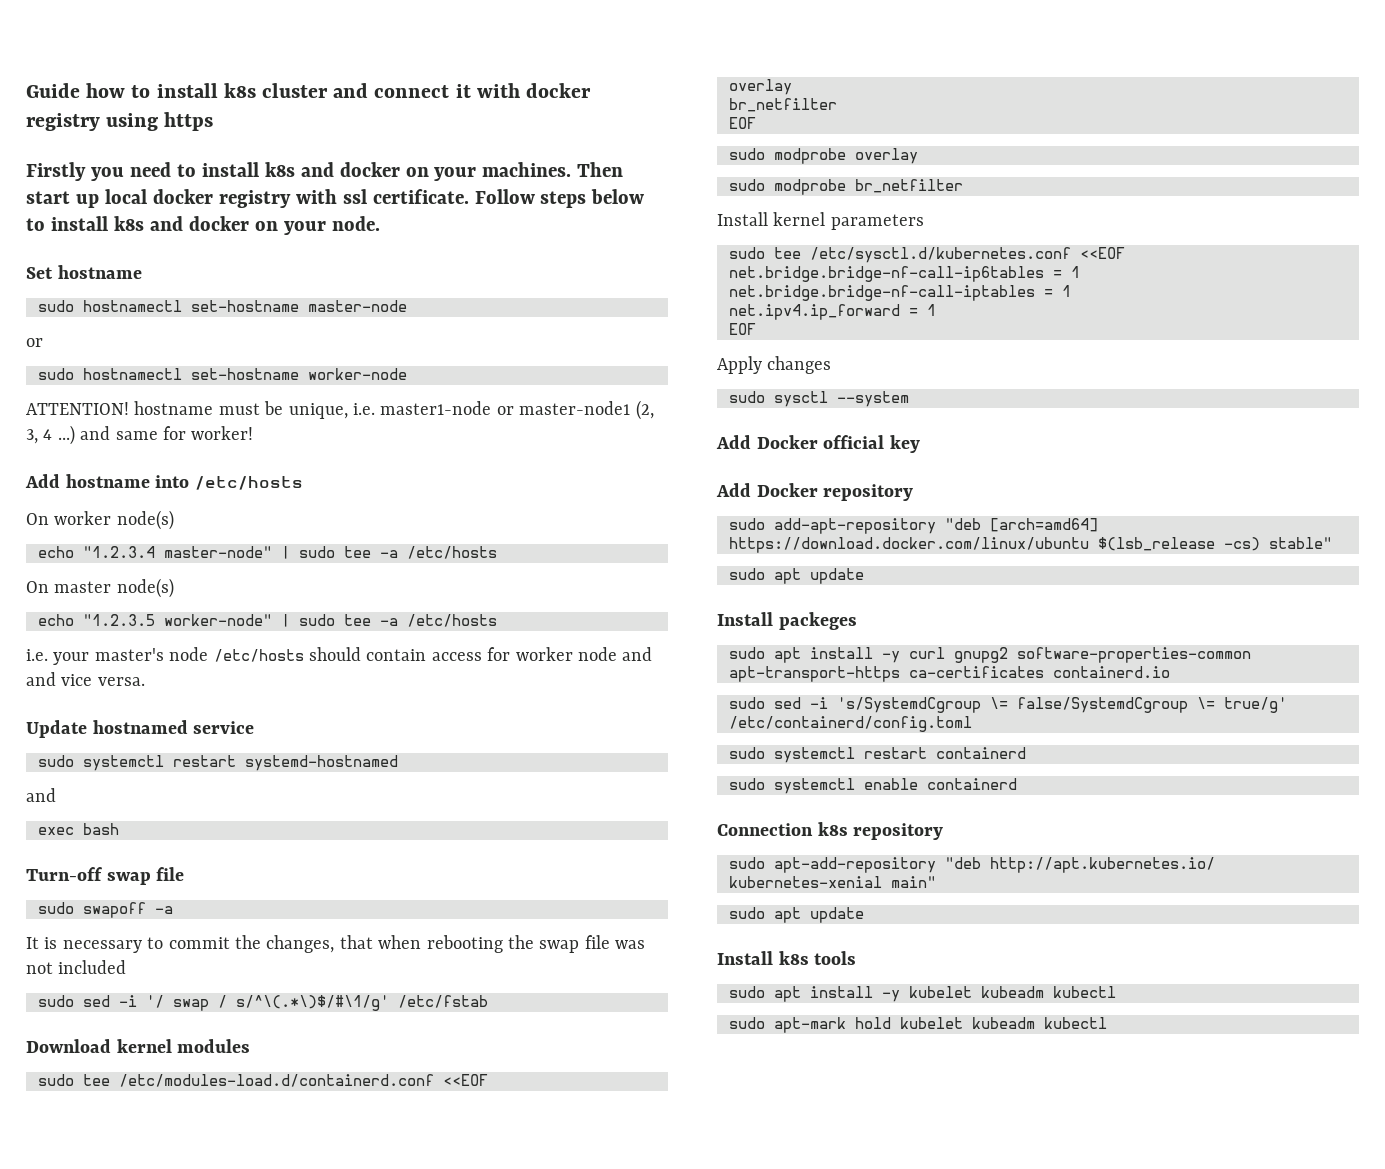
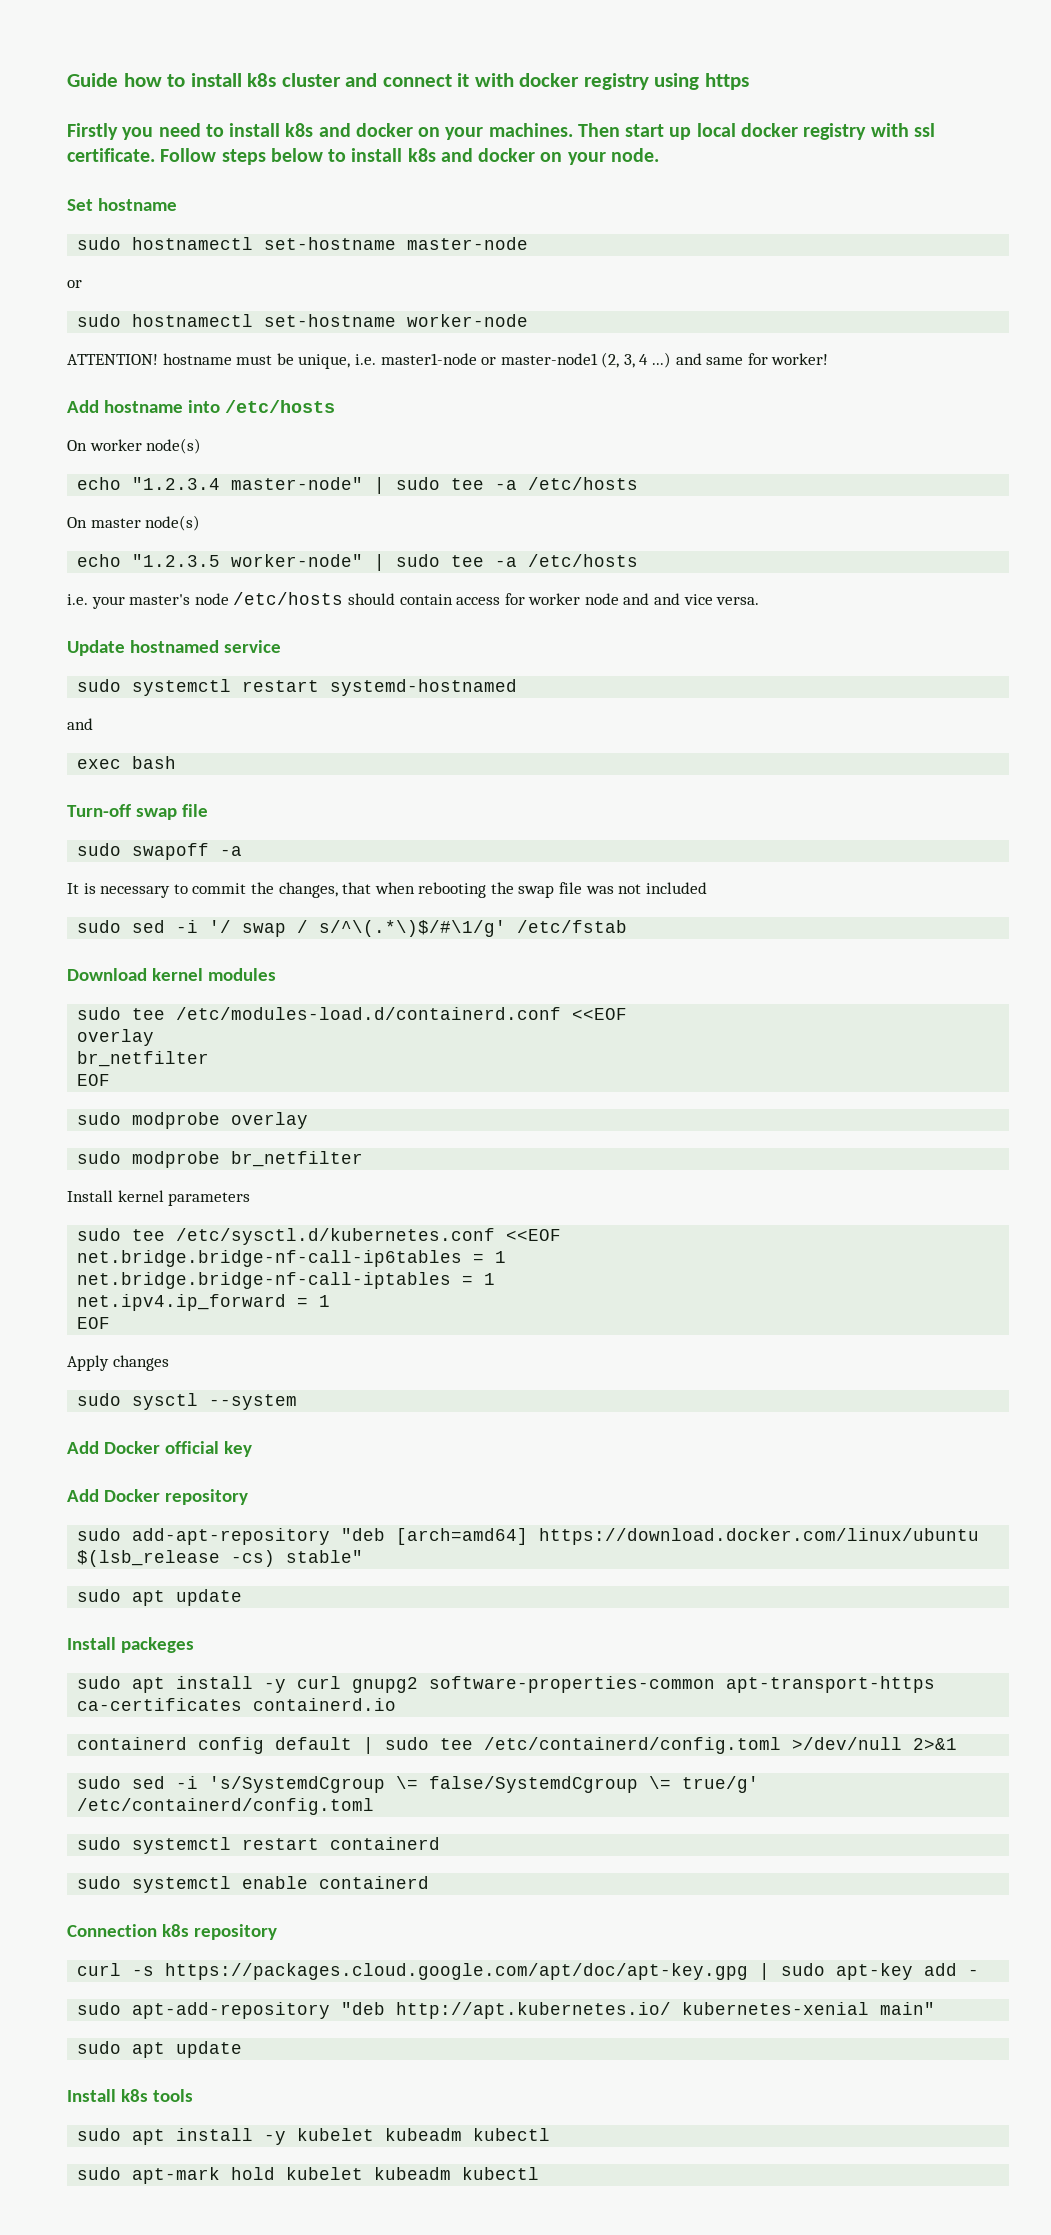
+ containerd config default | sudo tee /etc/containerd/config.toml >/dev/null 2>&1
+ curl -s https://packages.cloud.google.com/apt/doc/apt-key.gpg | sudo apt-key add -

